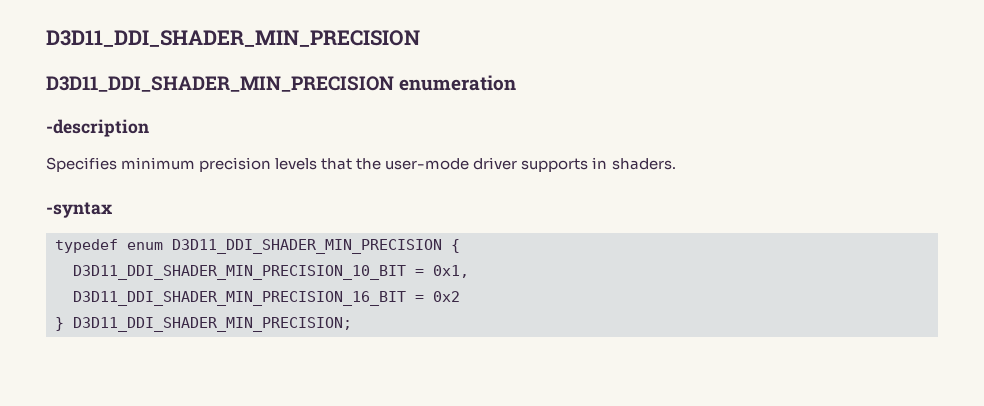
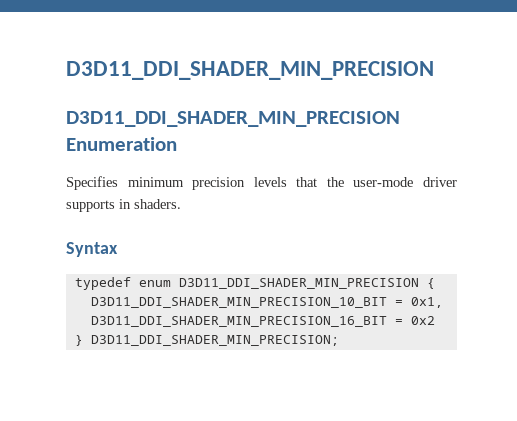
- D3D11_DDI_SHADER_MIN_PRECISION enumeration
- -description
+ D3D11_DDI_SHADER_MIN_PRECISION Enumeration
- -syntax
+ Syntax

